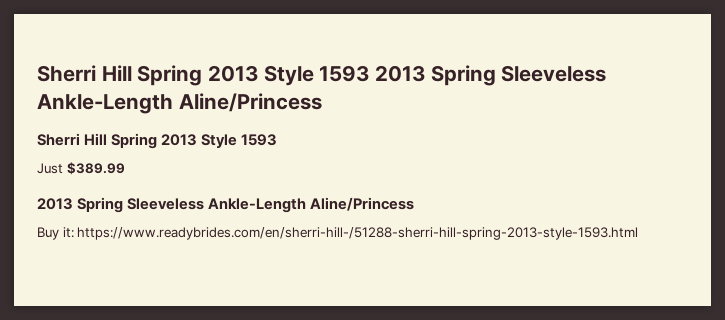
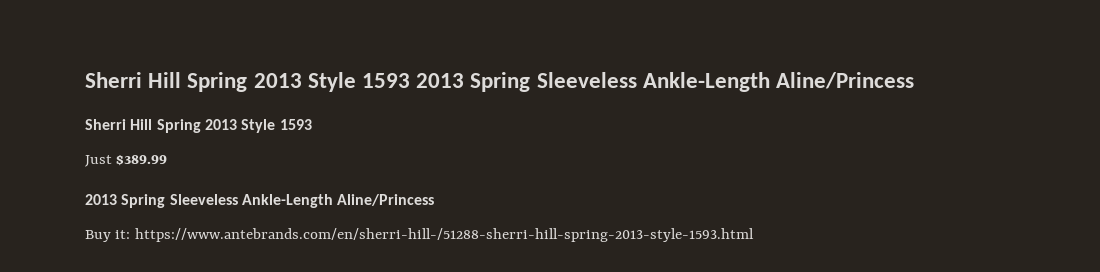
- Buy it: https://www.readybrides.com/en/sherri-hill-/51288-sherri-hill-spring-2013-style-1593.html
+ Buy it: https://www.antebrands.com/en/sherri-hill-/51288-sherri-hill-spring-2013-style-1593.html

